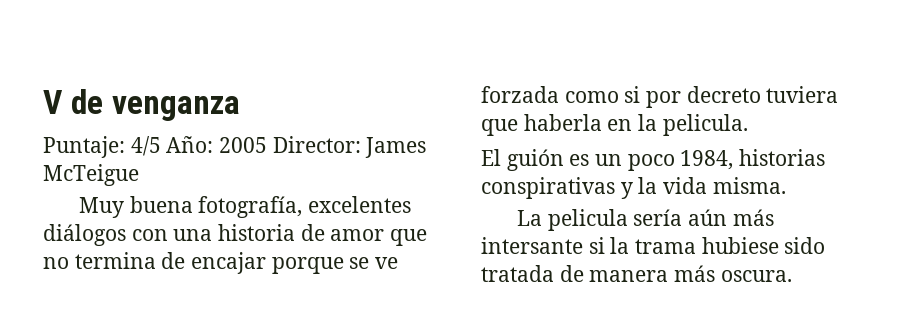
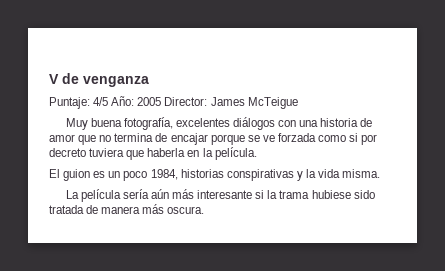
- Muy buena fotografía, excelentes diálogos con una historia de amor que no termina de encajar porque se ve forzada como si por decreto tuviera que haberla en la pelicula.
+ Muy buena fotografía, excelentes diálogos con una historia de amor que no termina de encajar porque se ve forzada como si por decreto tuviera que haberla en la película.
- El guión es un poco 1984, historias conspirativas y la vida misma.
+ El guion es un poco 1984, historias conspirativas y la vida misma.
- La pelicula sería aún más intersante si la trama hubiese sido tratada de manera más oscura.
+ La película sería aún más interesante si la trama hubiese sido tratada de manera más oscura.

